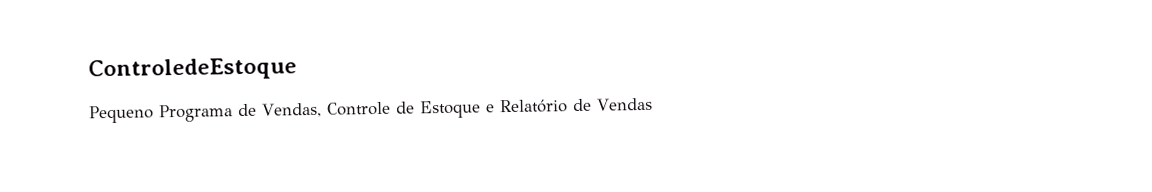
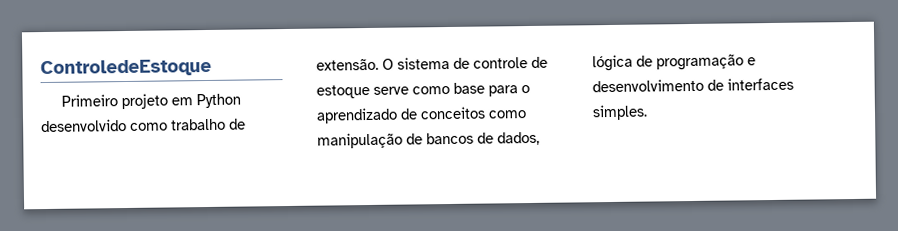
- Pequeno Programa de Vendas, Controle de Estoque e Relatório de Vendas
+ Primeiro projeto em Python desenvolvido como trabalho de extensão. O sistema de controle de estoque serve como base para o aprendizado de conceitos como manipulação de bancos de dados, lógica de programação e desenvolvimento de interfaces simples.

